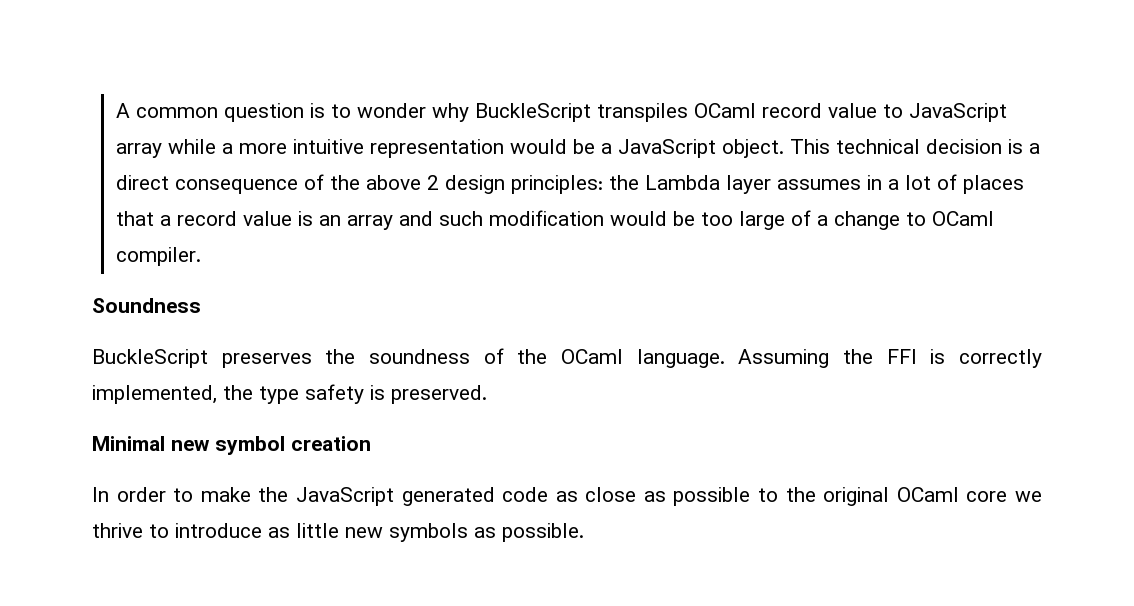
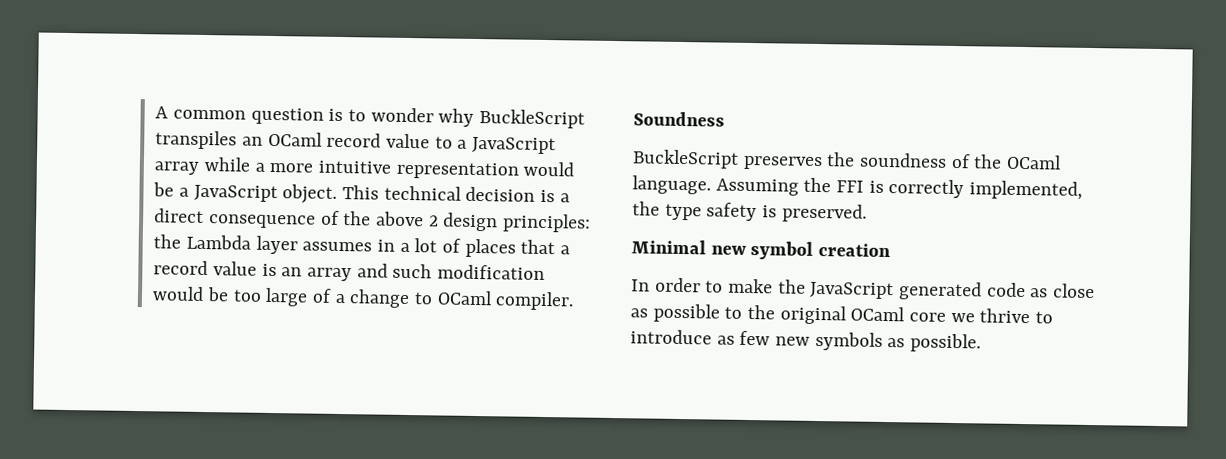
- A common question is to wonder why BuckleScript transpiles OCaml record value to JavaScript array while a more intuitive representation would be a JavaScript object.
+ A common question is to wonder why BuckleScript transpiles an OCaml record value to a JavaScript array while a more intuitive representation would be a JavaScript object.
- In order to make the JavaScript generated code as close as possible to the original OCaml core we thrive to introduce as little new symbols as possible.
+ In order to make the JavaScript generated code as close as possible to the original OCaml core we thrive to introduce as few new symbols as possible.

